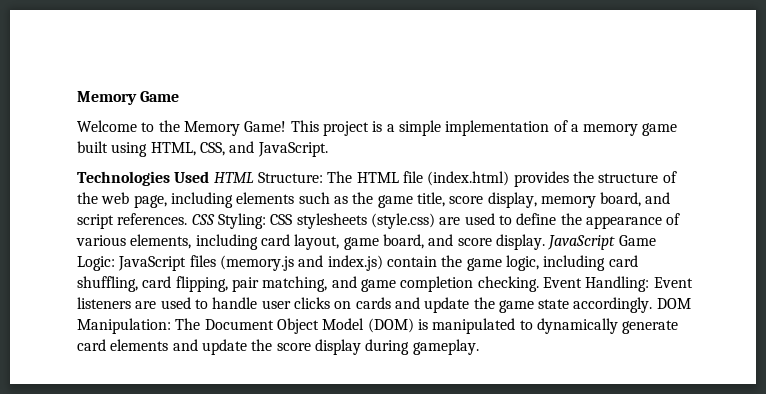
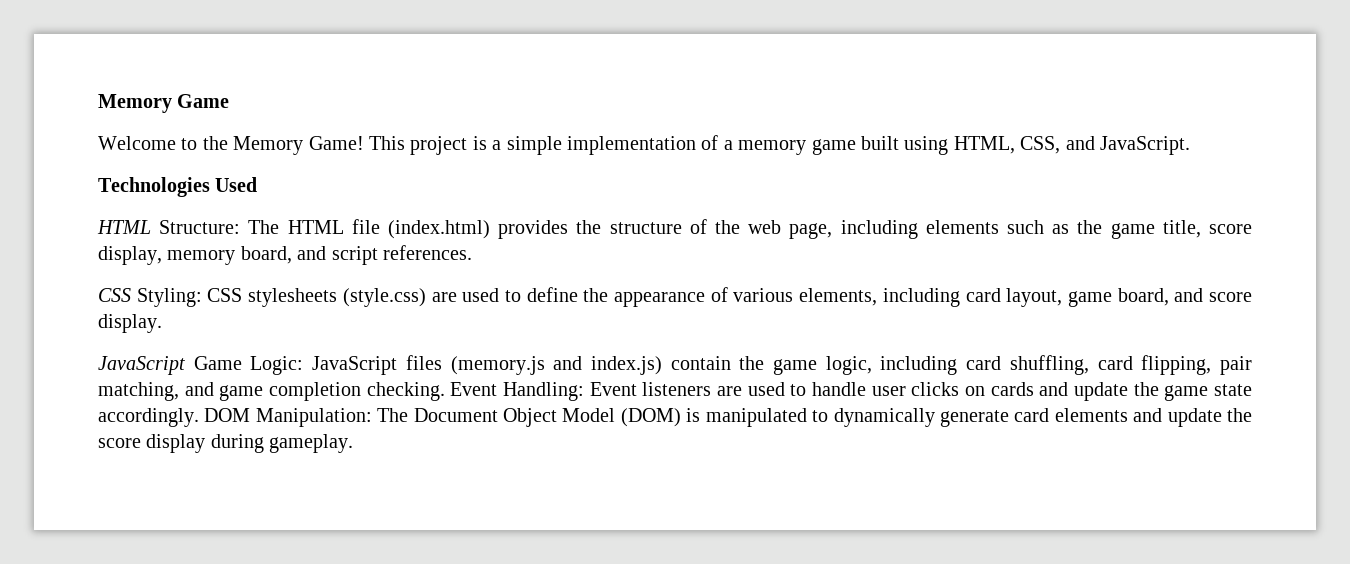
- Technologies Used HTML Structure:
+ Technologies Used
+ HTML Structure:
- The HTML file (index.html) provides the structure of the web page, including elements such as the game title, score display, memory board, and script references. CSS Styling:
+ The HTML file (index.html) provides the structure of the web page, including elements such as the game title, score display, memory board, and script references.
+ CSS Styling:
- CSS stylesheets (style.css) are used to define the appearance of various elements, including card layout, game board, and score display. JavaScript Game Logic:
+ CSS stylesheets (style.css) are used to define the appearance of various elements, including card layout, game board, and score display.
+ JavaScript Game Logic:

